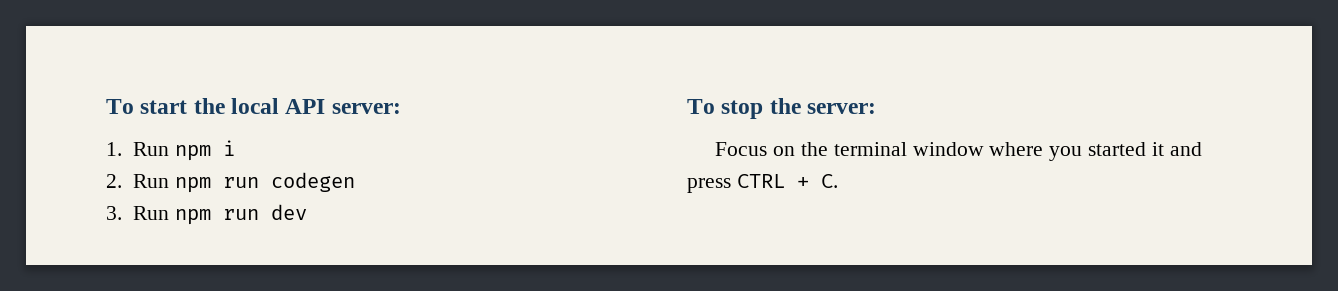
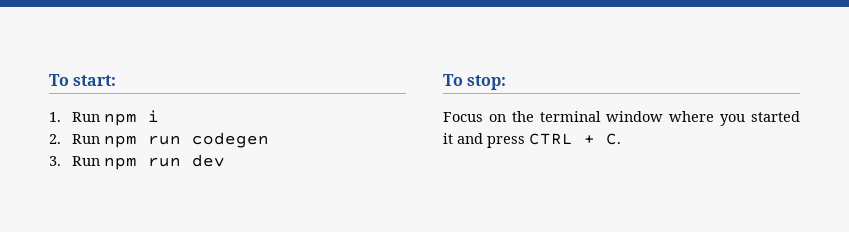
- To start the local API server:
+ To start:
- To stop the server:
+ To stop:

